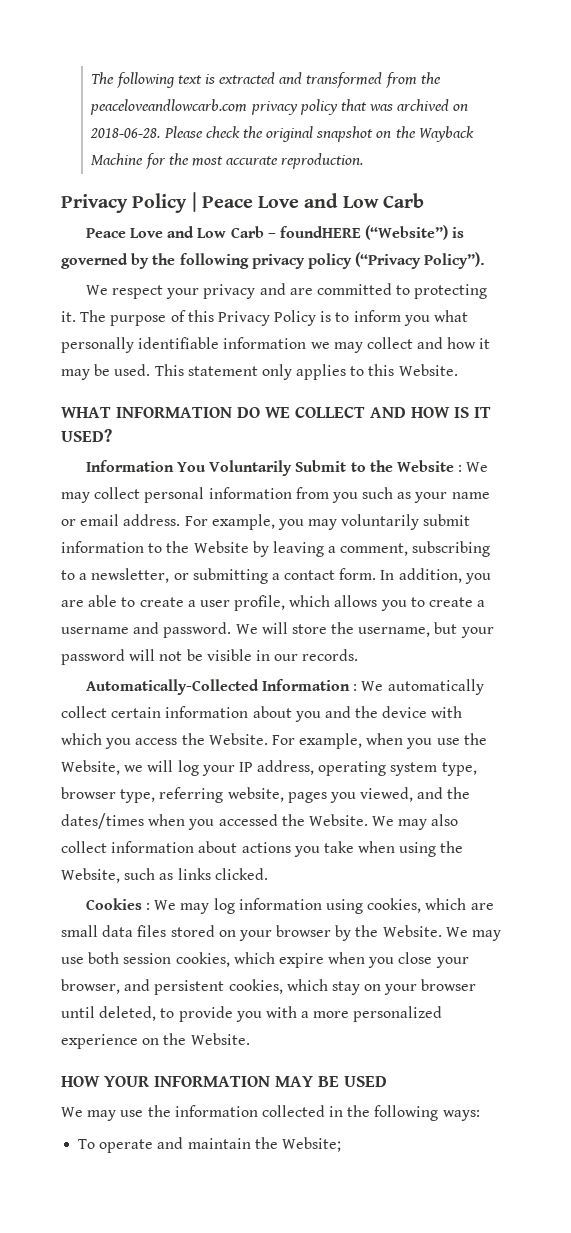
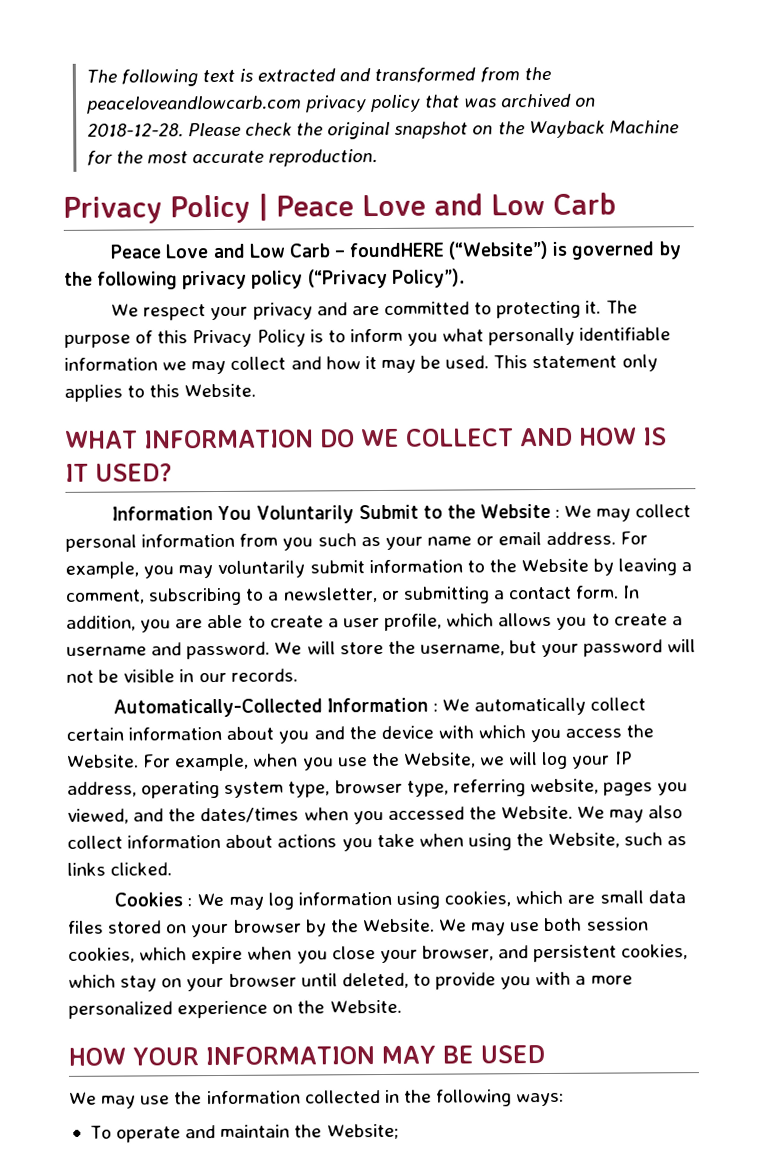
- The following text is extracted and transformed from the peaceloveandlowcarb.com privacy policy that was archived on 2018-06-28.
+ The following text is extracted and transformed from the peaceloveandlowcarb.com privacy policy that was archived on 2018-12-28.

